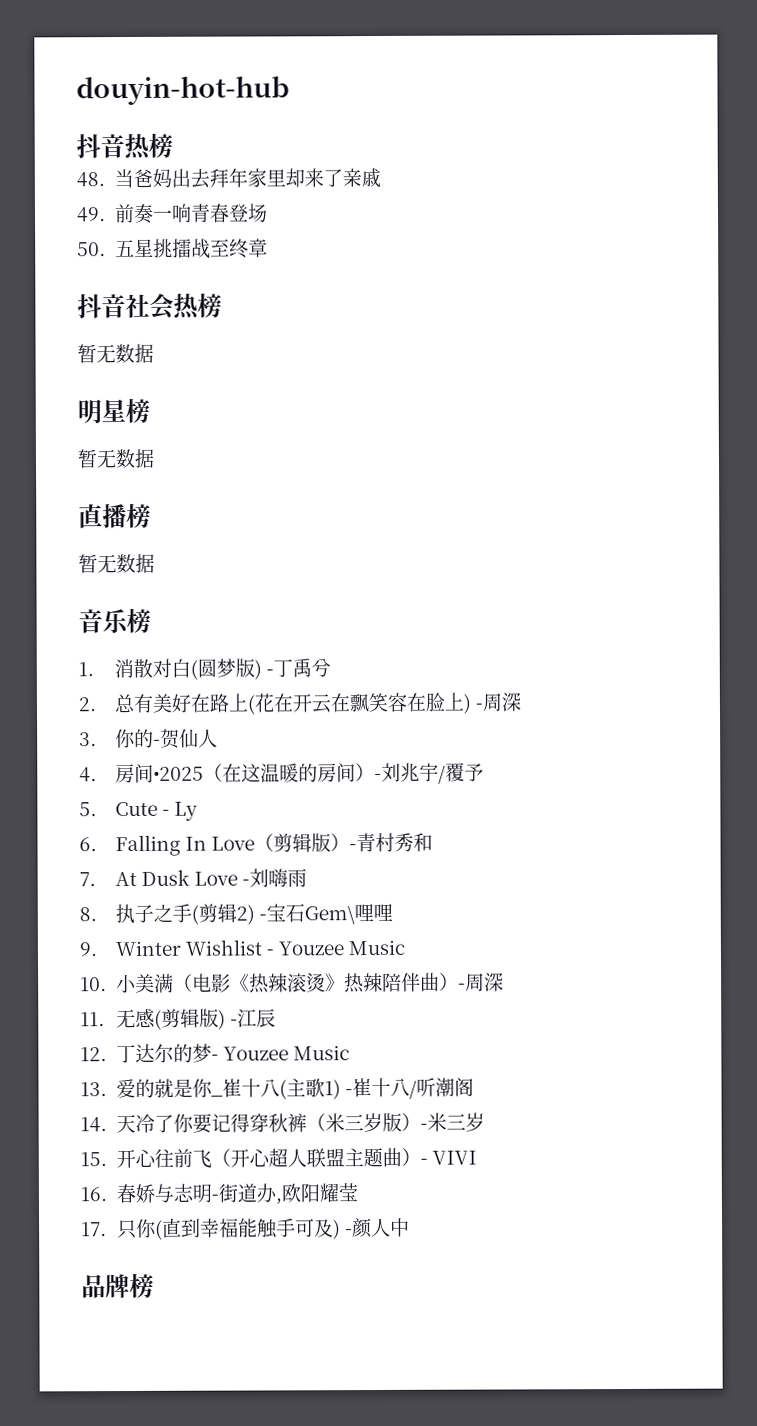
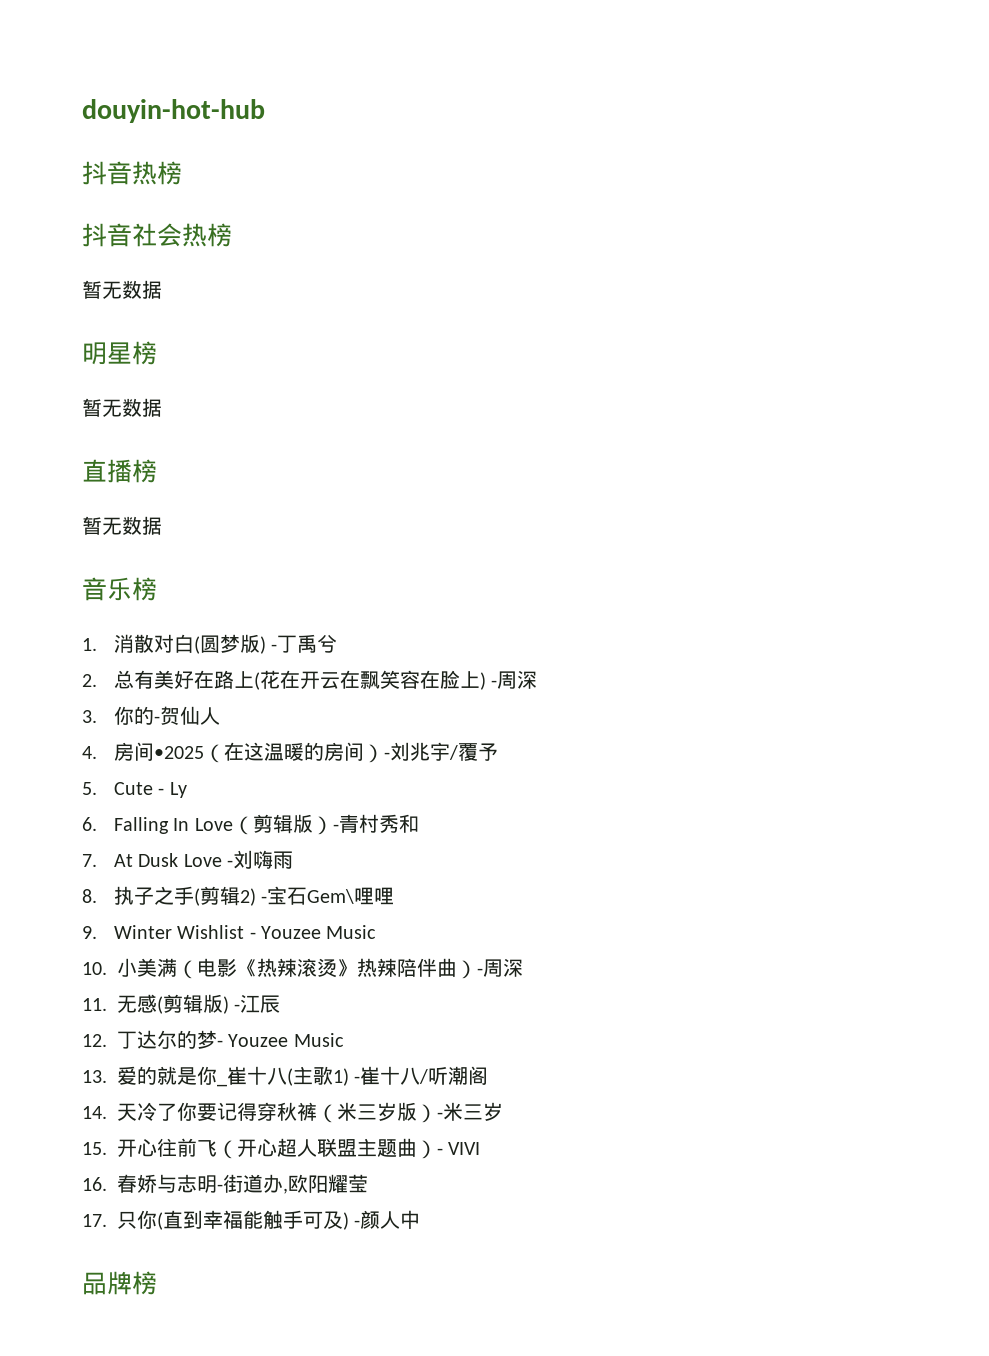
- 48.当爸妈出去拜年家里却来了亲戚
- 49.前奏一响青春登场
- 50.五星挑擂战至终章

